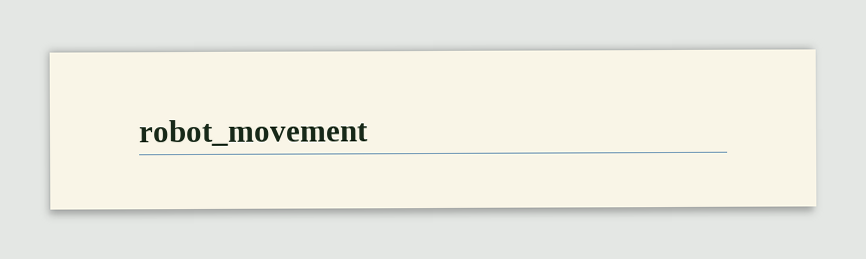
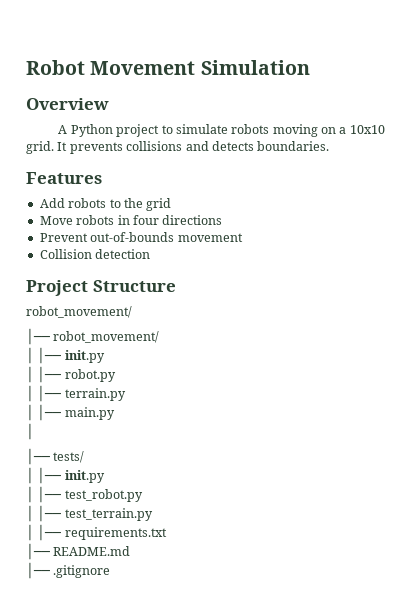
- robot_movement
+ Robot Movement Simulation
+ Overview
+ A Python project to simulate robots moving on a 10x10 grid. It prevents collisions and detects boundaries.
+ Features
+ Add robots to the grid
+ Move robots in four directions
+ Prevent out-of-bounds movement
+ Collision detection
+ Project Structure
+ robot_movement/
+ │── robot_movement/
+ │ │── init.py
+ │ │── robot.py
+ │ │── terrain.py
+ │ │── main.py
+ │
+ │── tests/
+ │ │── init.py
+ │ │── test_robot.py
+ │ │── test_terrain.py
+ │ │── requirements.txt
+ │── README.md
+ │── .gitignore

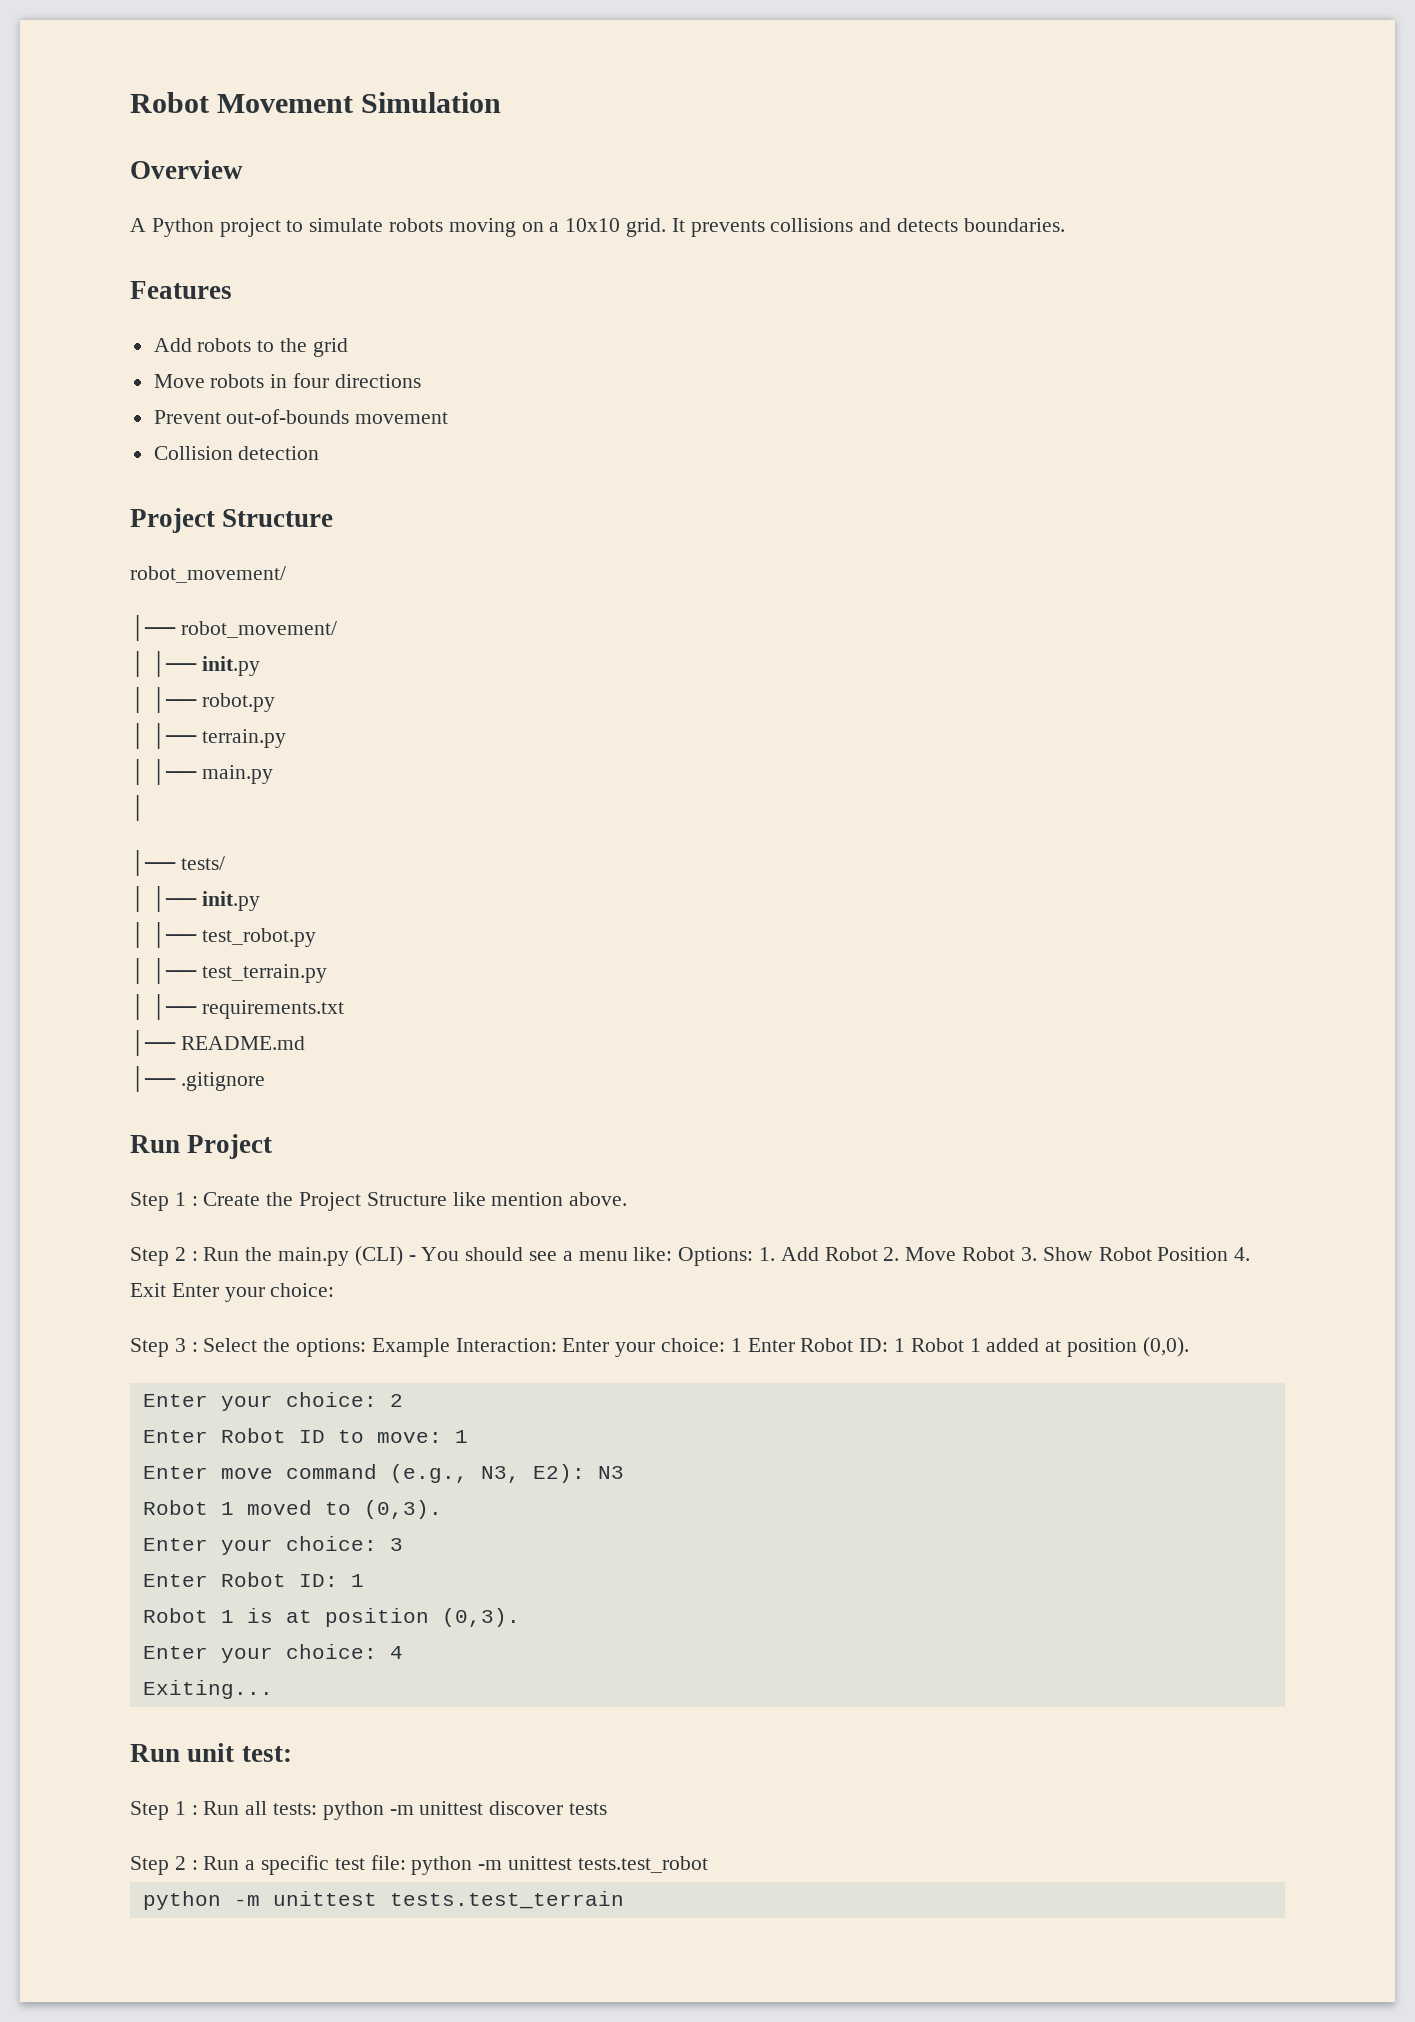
+ Run Project
+ Step 1 : Create the Project Structure like mention above.
+ Step 2 : Run the main.py (CLI) - You should see a menu like: Options: 1. Add Robot 2. Move Robot 3. Show Robot Position 4. Exit Enter your choice:
+ Step 3 : Select the options: Example Interaction: Enter your choice: 1 Enter Robot ID: 1 Robot 1 added at position (0,0).
+ Enter your choice: 2
+ Enter Robot ID to move: 1
+ Enter move command (e.g., N3, E2): N3
+ Robot 1 moved to (0,3).
+ Enter your choice: 3
+ Enter Robot ID: 1
+ Robot 1 is at position (0,3).
+ Enter your choice: 4
+ Exiting...
+ Run unit test:
+ Step 1 : Run all tests: python -m unittest discover tests
+ Step 2 : Run a specific test file: python -m unittest tests.test_robot
+ python -m unittest tests.test_terrain

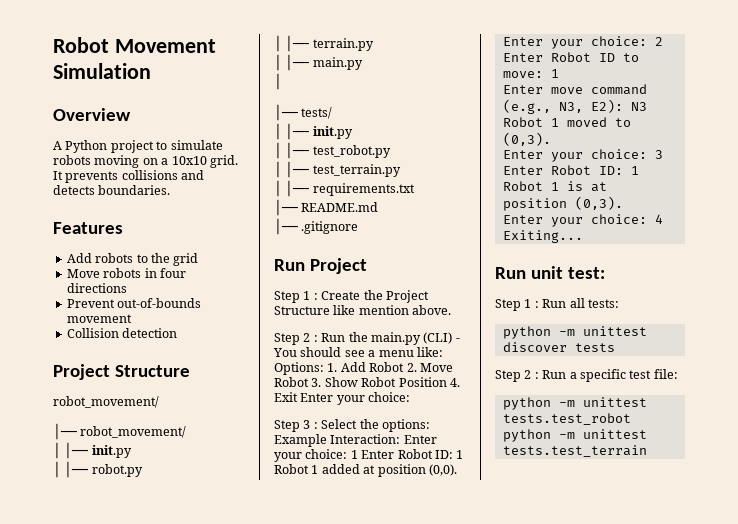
- Step 1 : Run all tests: python -m unittest discover tests
+ Step 1 : Run all tests:
+ python -m unittest discover tests
- Step 2 : Run a specific test file: python -m unittest tests.test_robot
+ Step 2 : Run a specific test file:
+ python -m unittest tests.test_robot

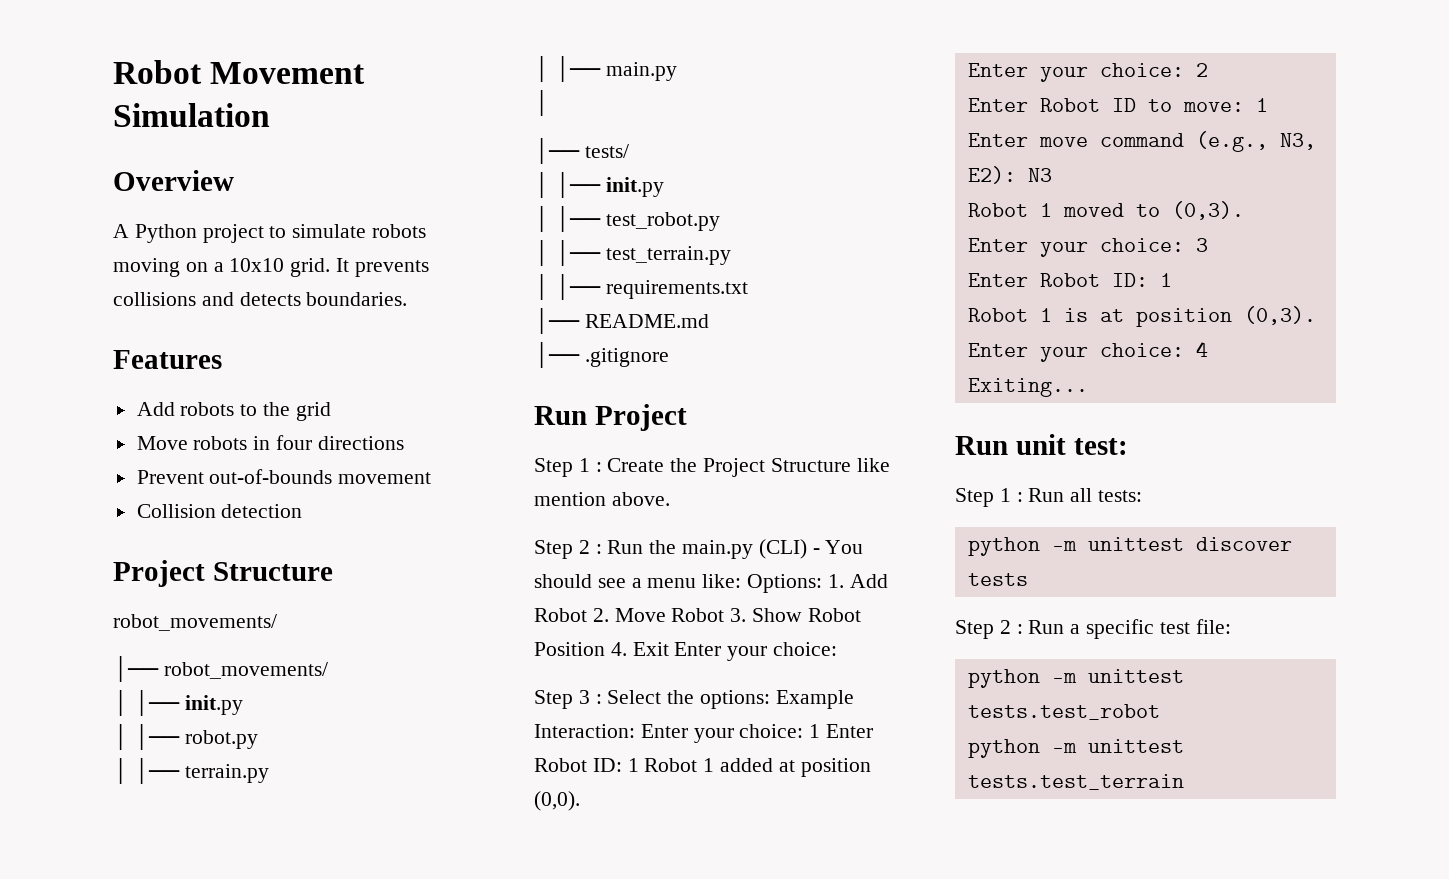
  Collision detection
  Project Structure
- robot_movement/
- │── robot_movement/
+ robot_movements/
+ │── robot_movements/

